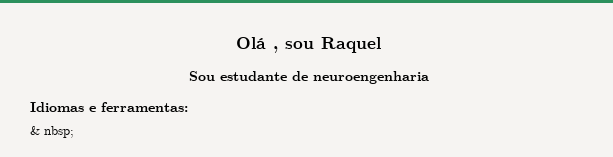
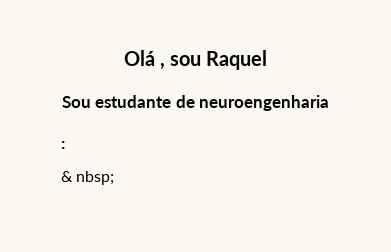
- Idiomas e ferramentas:
+ :

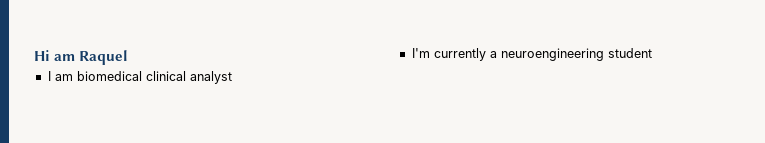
- Olá , sou Raquel
- Sou estudante de neuroengenharia
- :
- & nbsp;
+ Hi am Raquel
+ I am biomedical clinical analyst
+ I'm currently a neuroengineering student

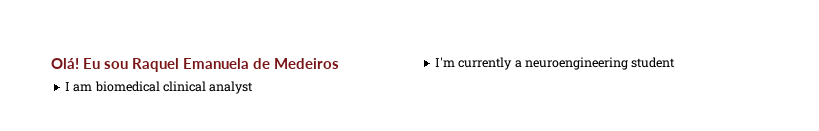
- Hi am Raquel
+ Olá! Eu sou Raquel Emanuela de Medeiros

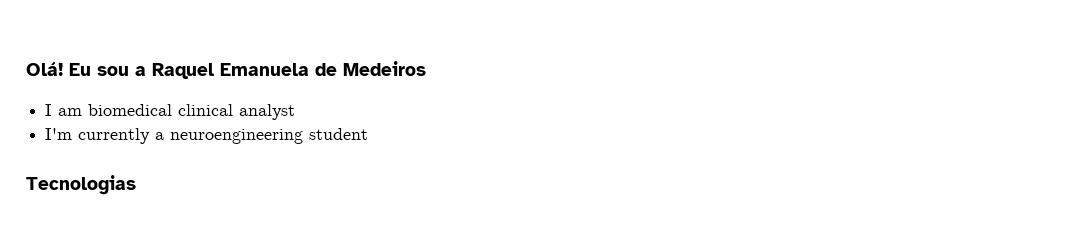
- Eu sou Raquel Emanuela de Medeiros
+ Eu sou a Raquel Emanuela de Medeiros
+ Tecnologias

